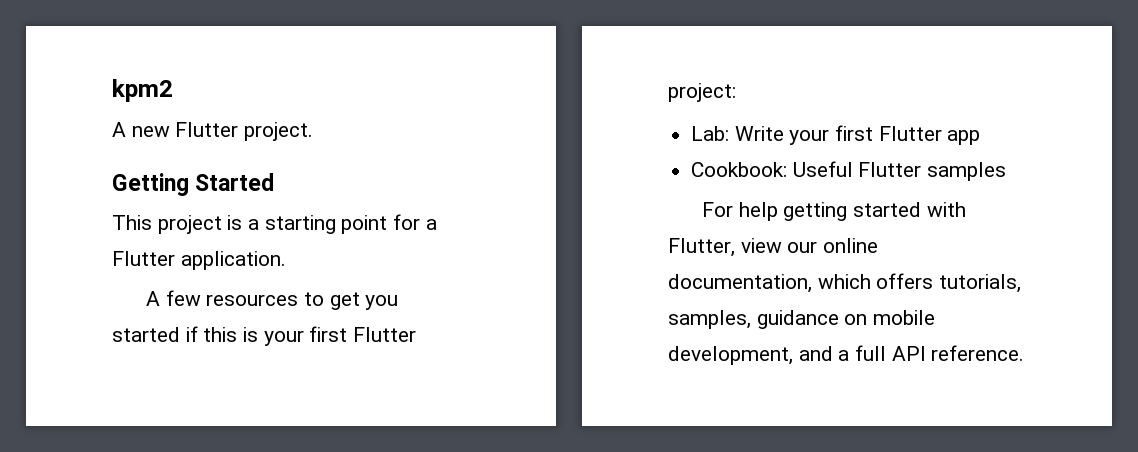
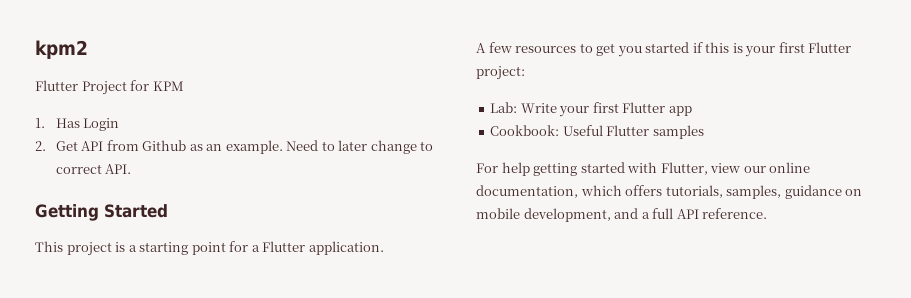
- A new Flutter project.
+ Flutter Project for KPM
+ 1. Has Login
+ 2. Get API from Github as an example. Need to later change to correct API.

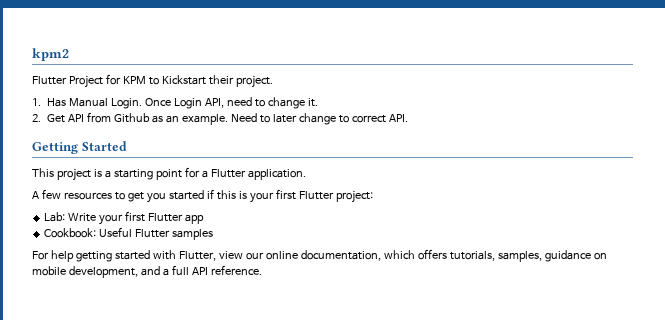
- Flutter Project for KPM
- 1. Has Login
+ Flutter Project for KPM to Kickstart their project.
+ 1. Has Manual Login. Once Login API, need to change it.

